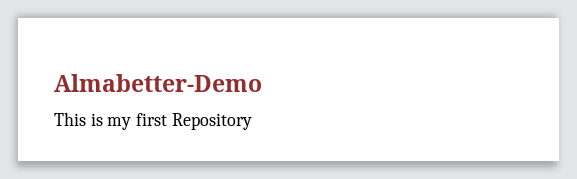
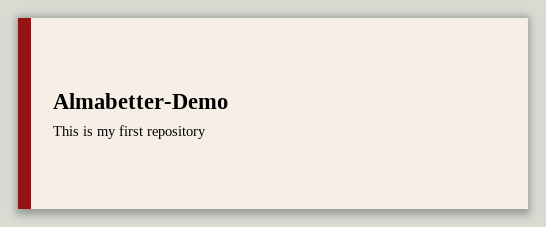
- This is my first Repository
+ This is my first repository

